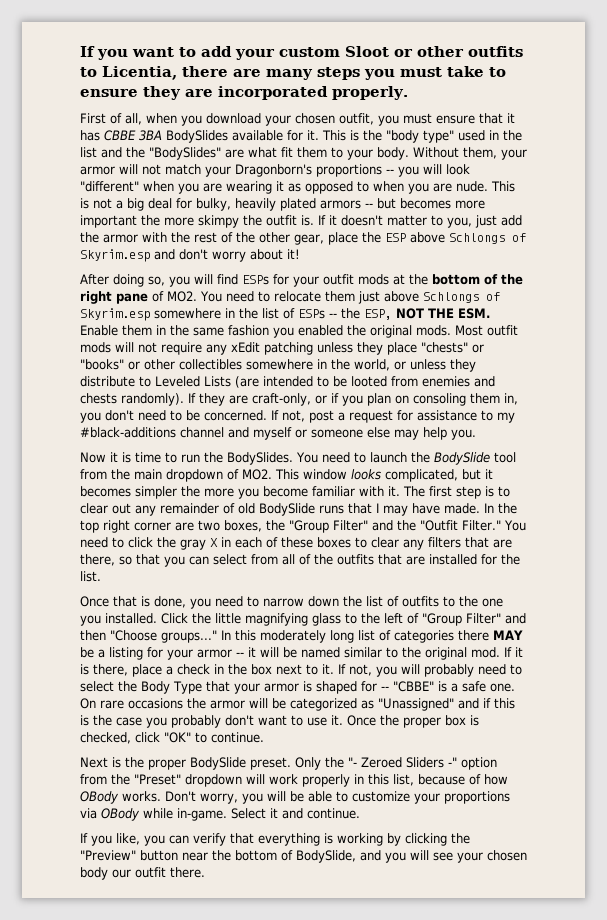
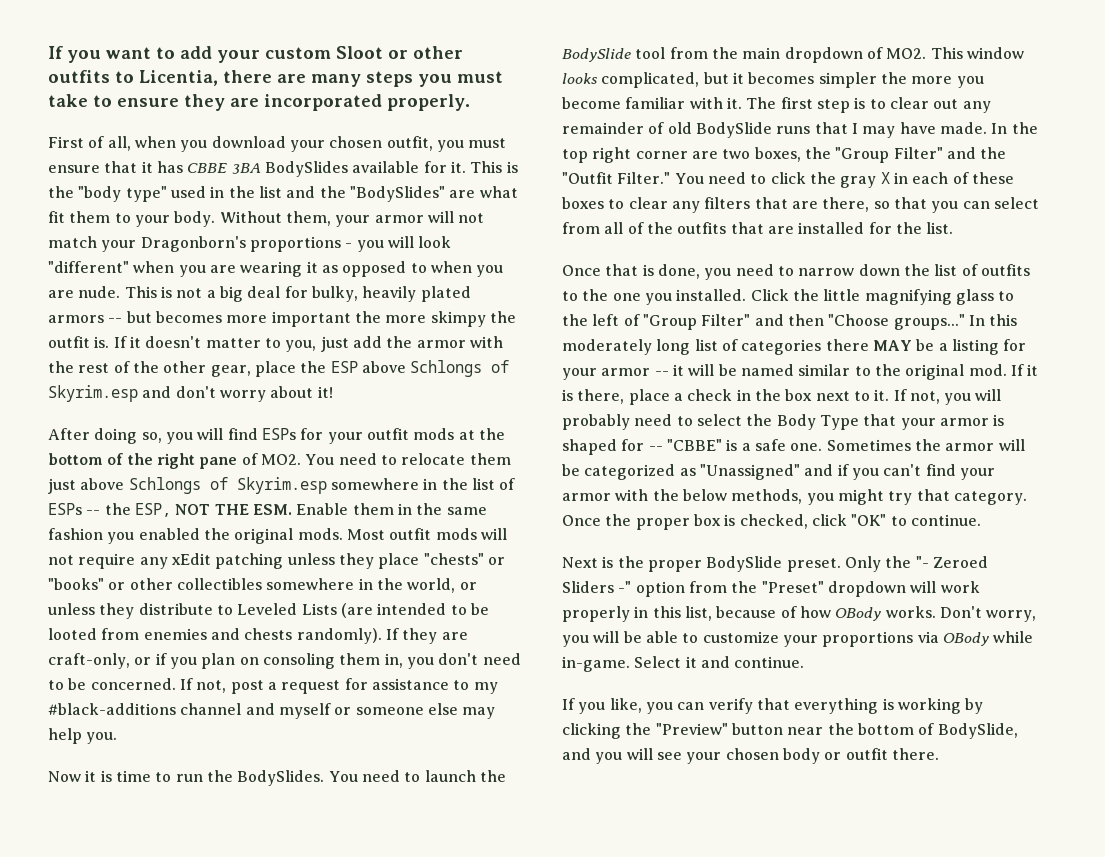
- Without them, your armor will not match your Dragonborn's proportions -- you will look "different" when you are wearing it as opposed to when you are nude.
+ Without them, your armor will not match your Dragonborn's proportions - you will look "different" when you are wearing it as opposed to when you are nude.
- On rare occasions the armor will be categorized as "Unassigned" and if this is the case you probably don't want to use it.
+ Sometimes the armor will be categorized as "Unassigned" and if you can't find your armor with the below methods, you might try that category.
- If you like, you can verify that everything is working by clicking the "Preview" button near the bottom of BodySlide, and you will see your chosen body our outfit there.
+ If you like, you can verify that everything is working by clicking the "Preview" button near the bottom of BodySlide, and you will see your chosen body or outfit there.

